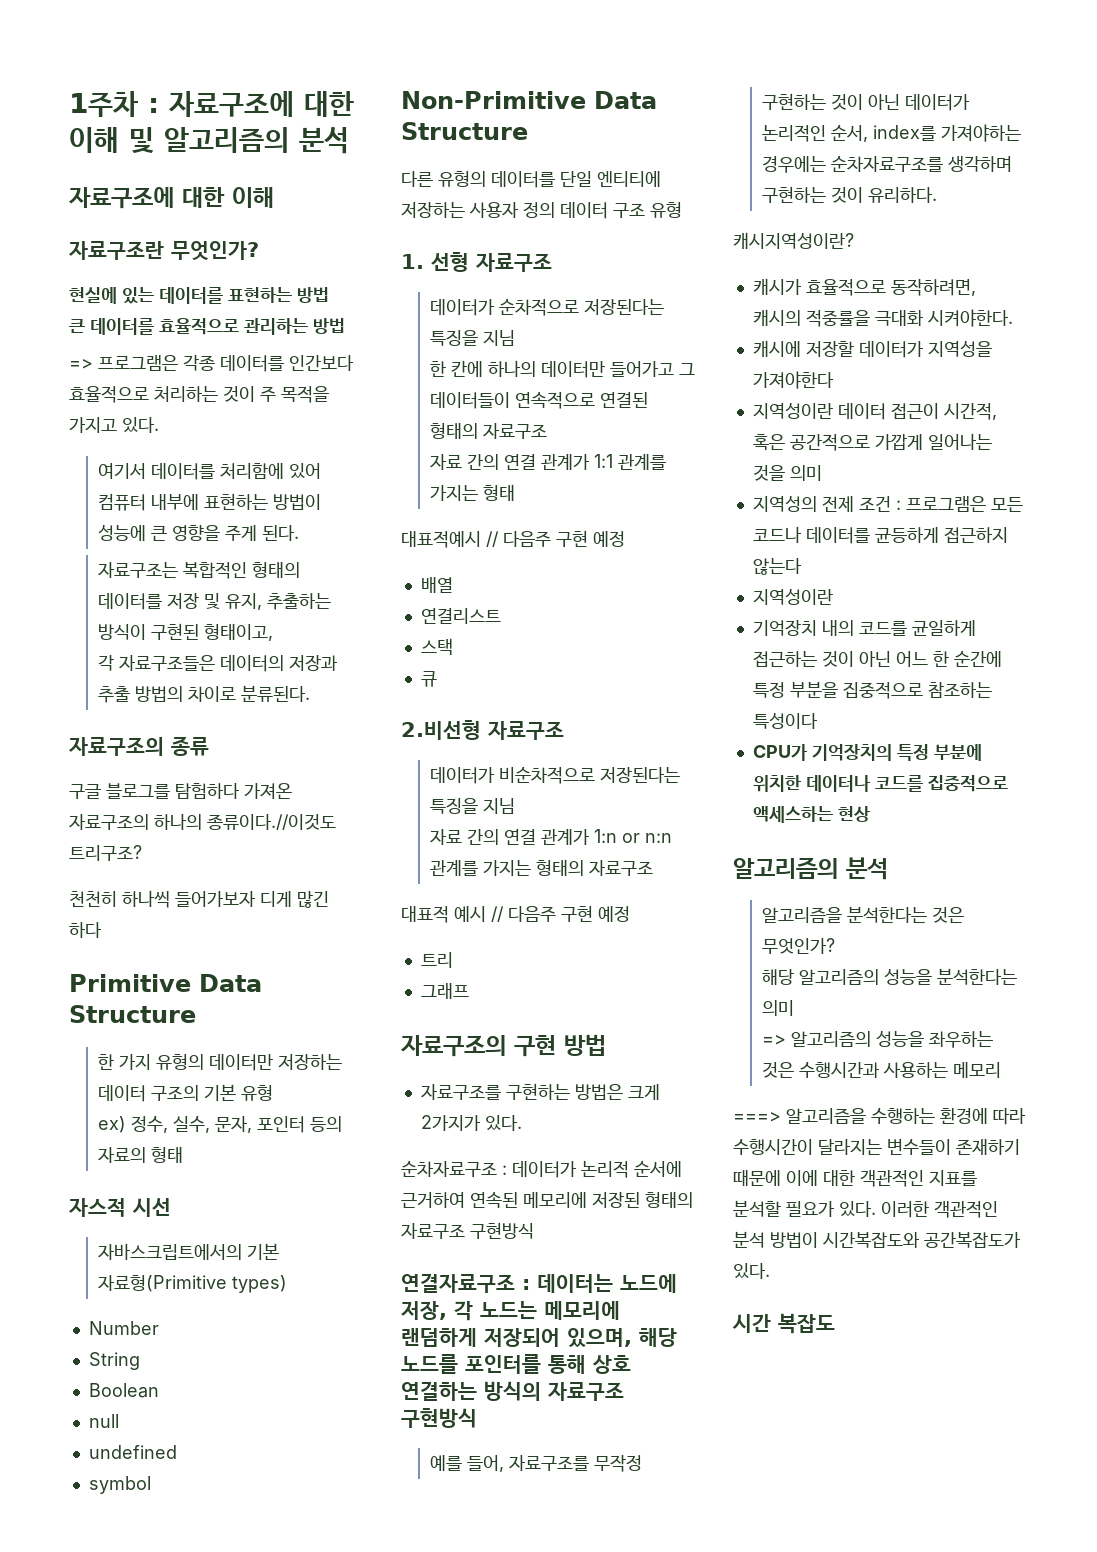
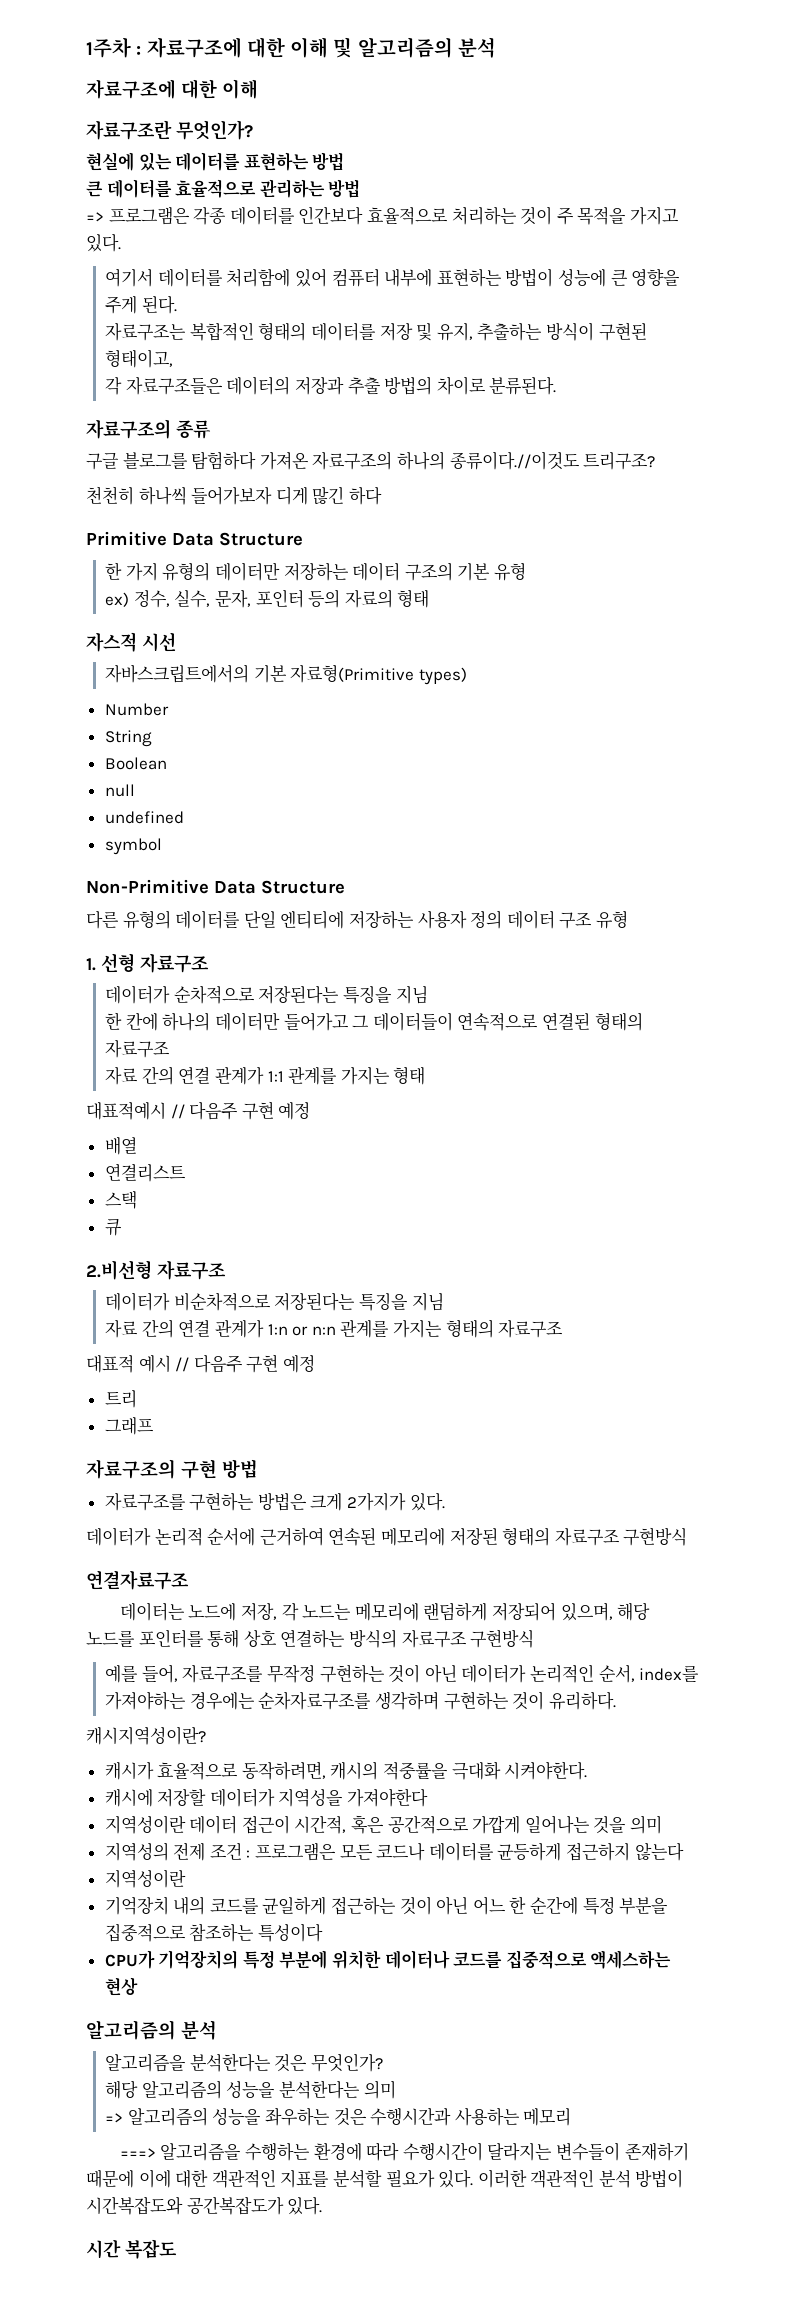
- 순차자료구조 : 데이터가 논리적 순서에 근거하여 연속된 메모리에 저장된 형태의 자료구조 구현방식
+ 데이터가 논리적 순서에 근거하여 연속된 메모리에 저장된 형태의 자료구조 구현방식
- 연결자료구조 : 데이터는 노드에 저장, 각 노드는 메모리에 랜덤하게 저장되어 있으며, 해당 노드를 포인터를 통해 상호 연결하는 방식의 자료구조 구현방식
+ 연결자료구조
+ 데이터는 노드에 저장, 각 노드는 메모리에 랜덤하게 저장되어 있으며, 해당 노드를 포인터를 통해 상호 연결하는 방식의 자료구조 구현방식

